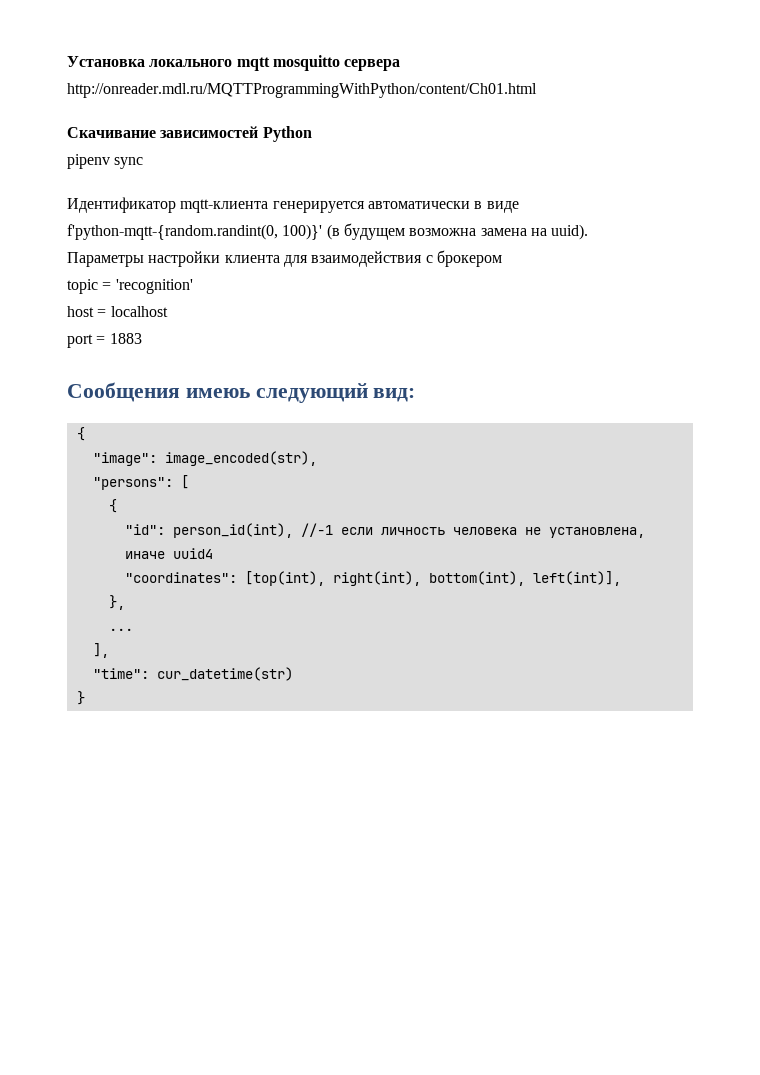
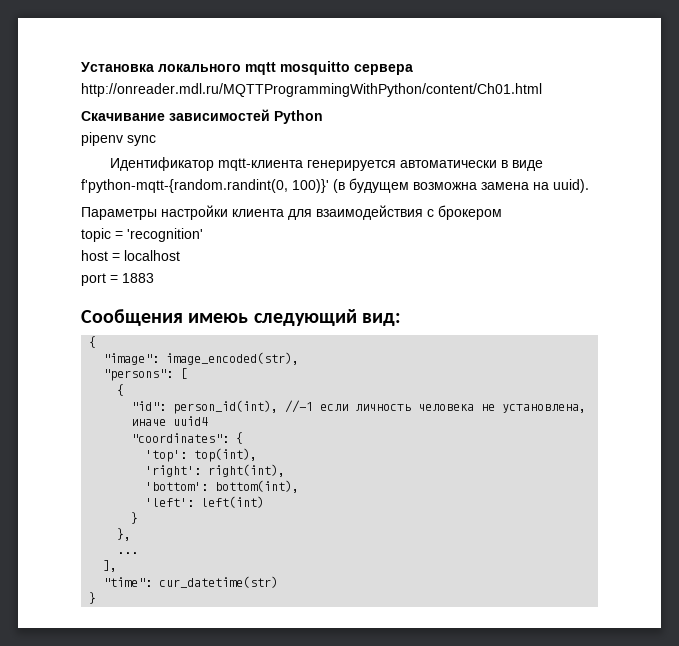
- "coordinates": [top(int), right(int), bottom(int), left(int)],
+ "coordinates": {
+ 'top': top(int),
+ 'right': right(int),
+ 'bottom': bottom(int),
+ 'left': left(int)
+ }

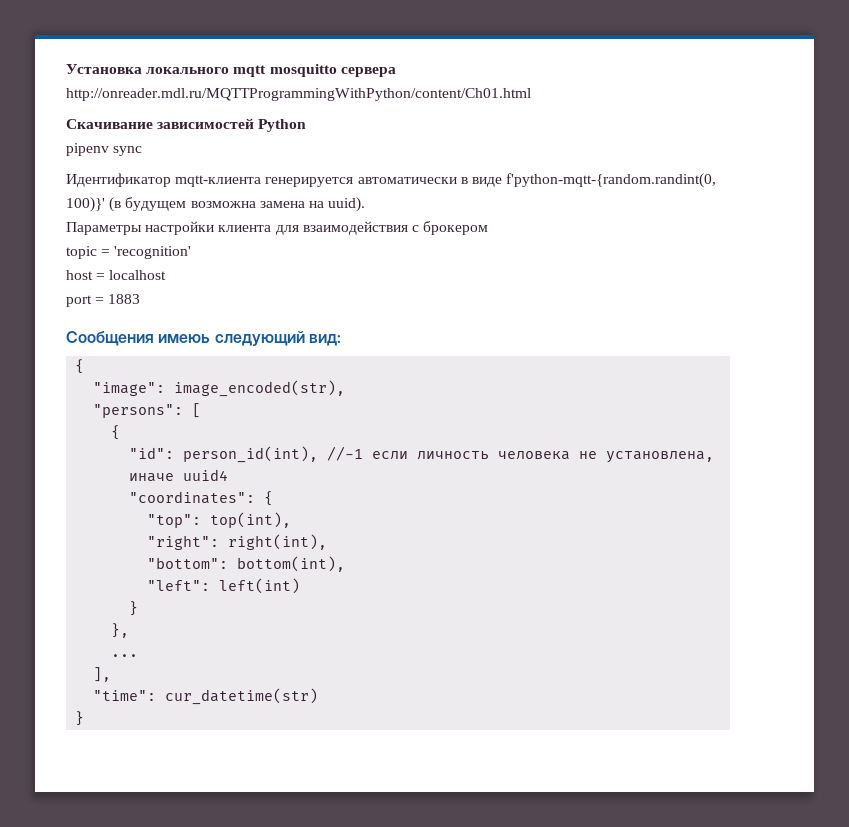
- 'top': top(int),
+ "top": top(int),
- 'right': right(int),
+ "right": right(int),
- 'bottom': bottom(int),
+ "bottom": bottom(int),
- 'left': left(int)
+ "left": left(int)

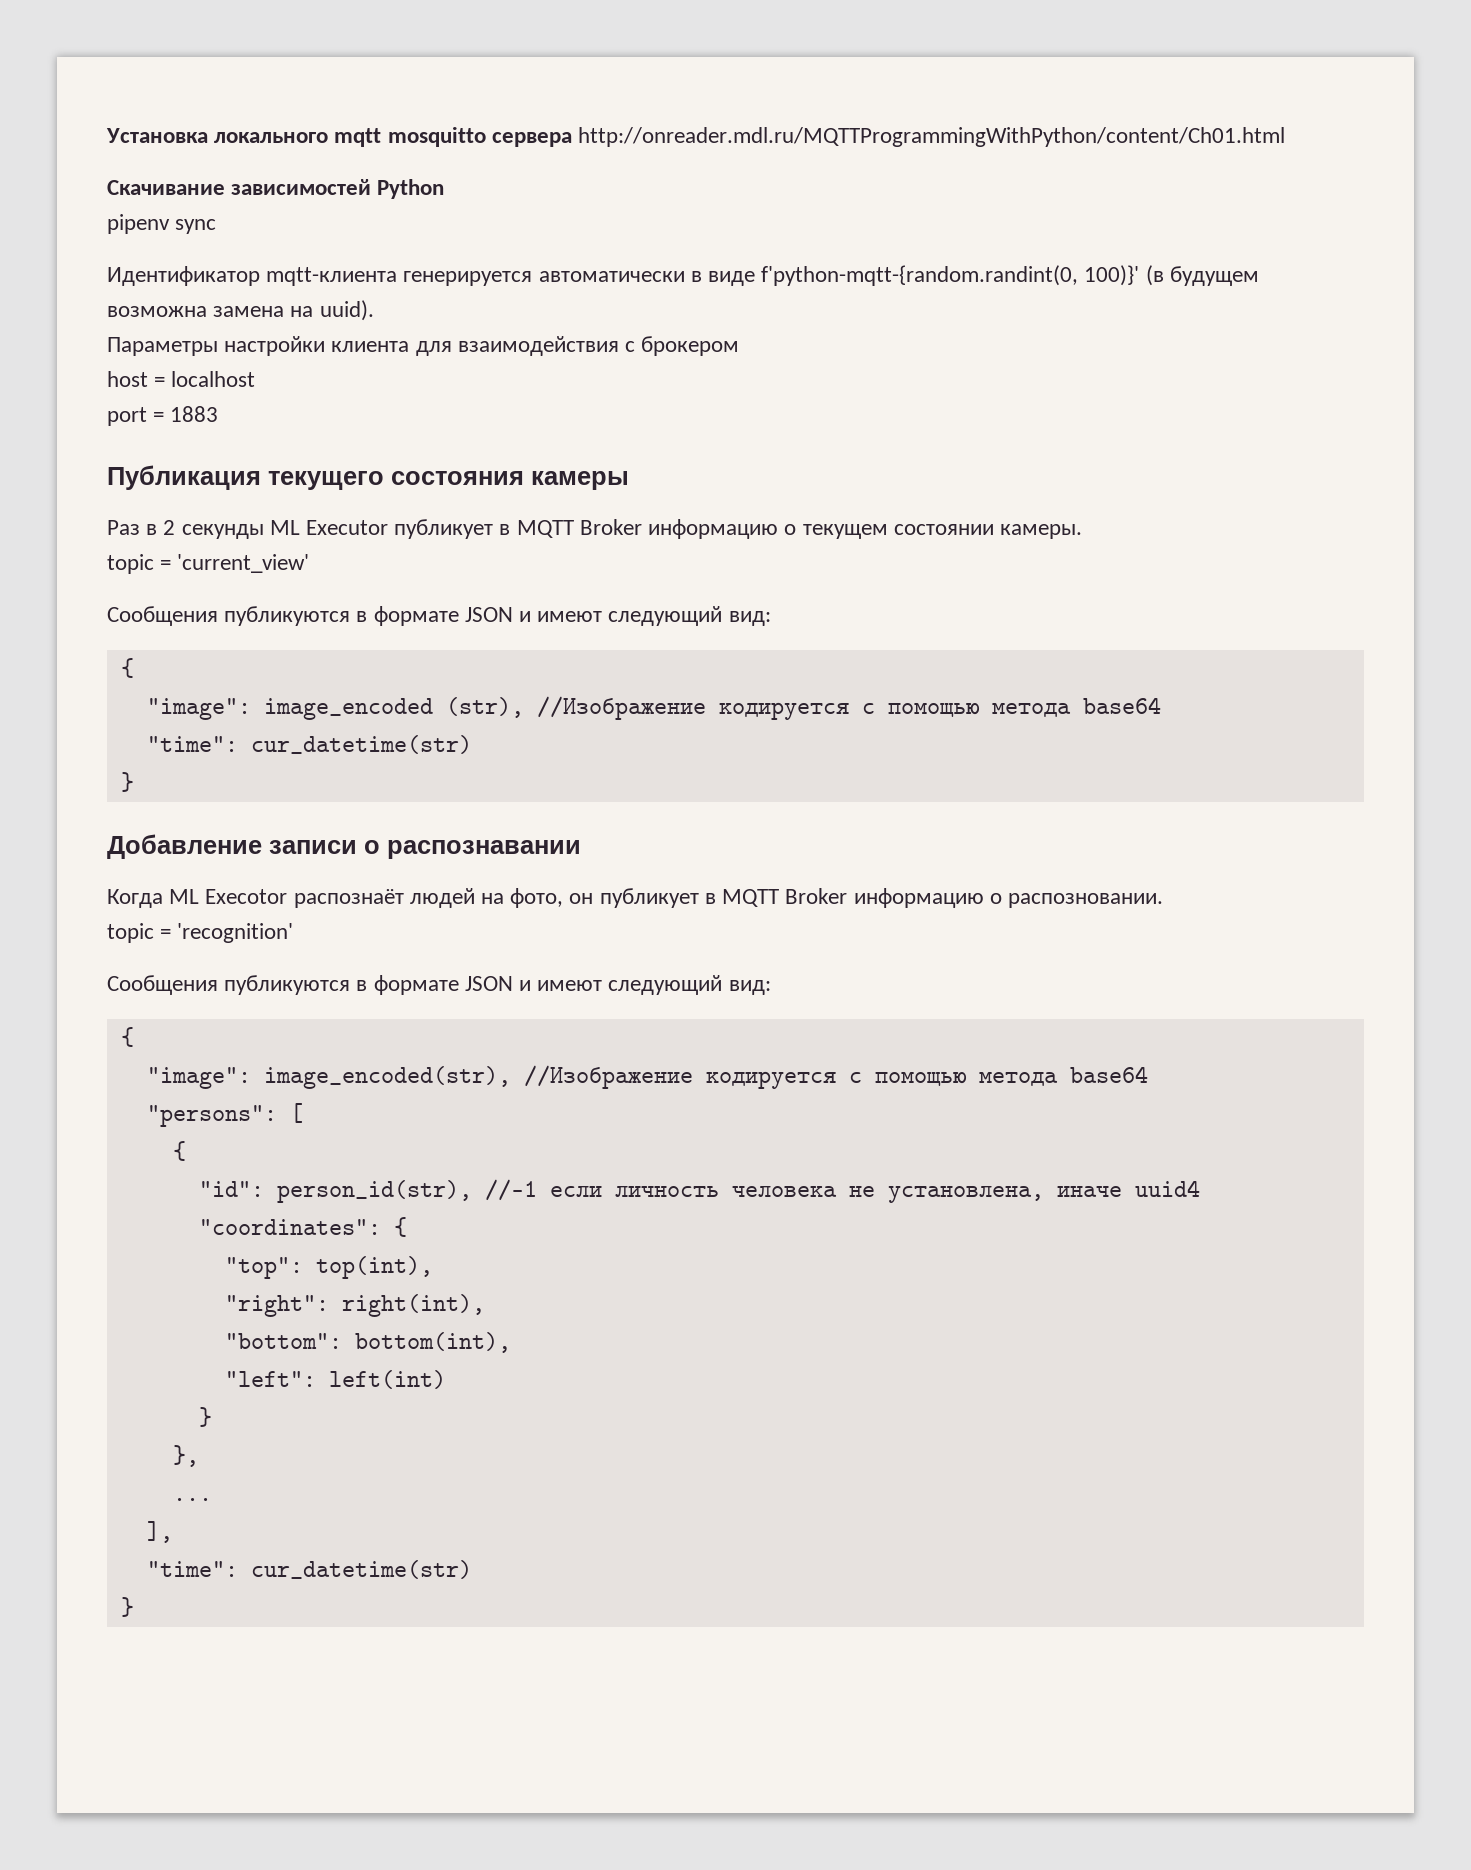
- topic = 'recognition'
- Сообщения имеюь следующий вид:
+ Публикация текущего состояния камеры
+ Раз в 2 секунды ML Executor публикует в MQTT Broker информацию о текущем состоянии камеры.
+ topic = 'current_view'
+ Сообщения публикуются в формате JSON и имеют следующий вид:
+ {
+ "image": image_encoded (str), //Изображение кодируется с помощью метода base64
+ "time": cur_datetime(str)
+ }
+ Добавление записи о распознавании
+ Когда ML Execotor распознаёт людей на фото, он публикует в MQTT Broker информацию о распозновании.
+ topic = 'recognition'
+ Сообщения публикуются в формате JSON и имеют следующий вид:
- "image": image_encoded(str),
+ "image": image_encoded(str), //Изображение кодируется с помощью метода base64
- "id": person_id(int), //-1 если личность человека не установлена, иначе uuid4
+ "id": person_id(str), //-1 если личность человека не установлена, иначе uuid4

